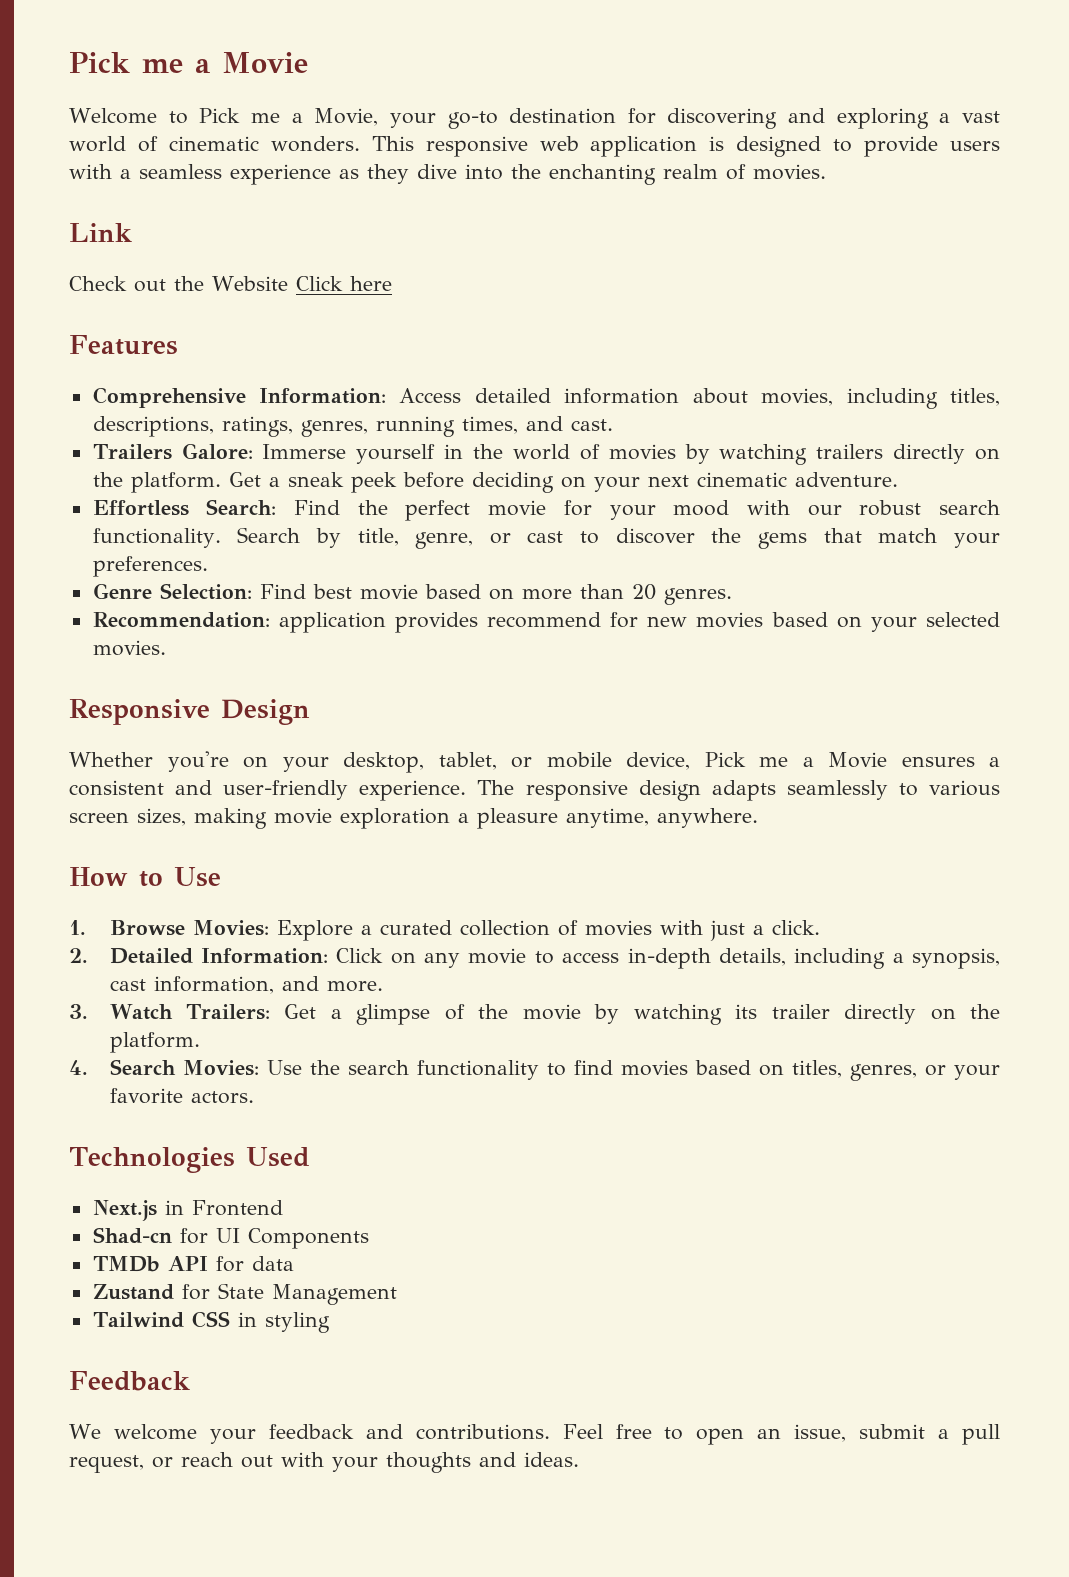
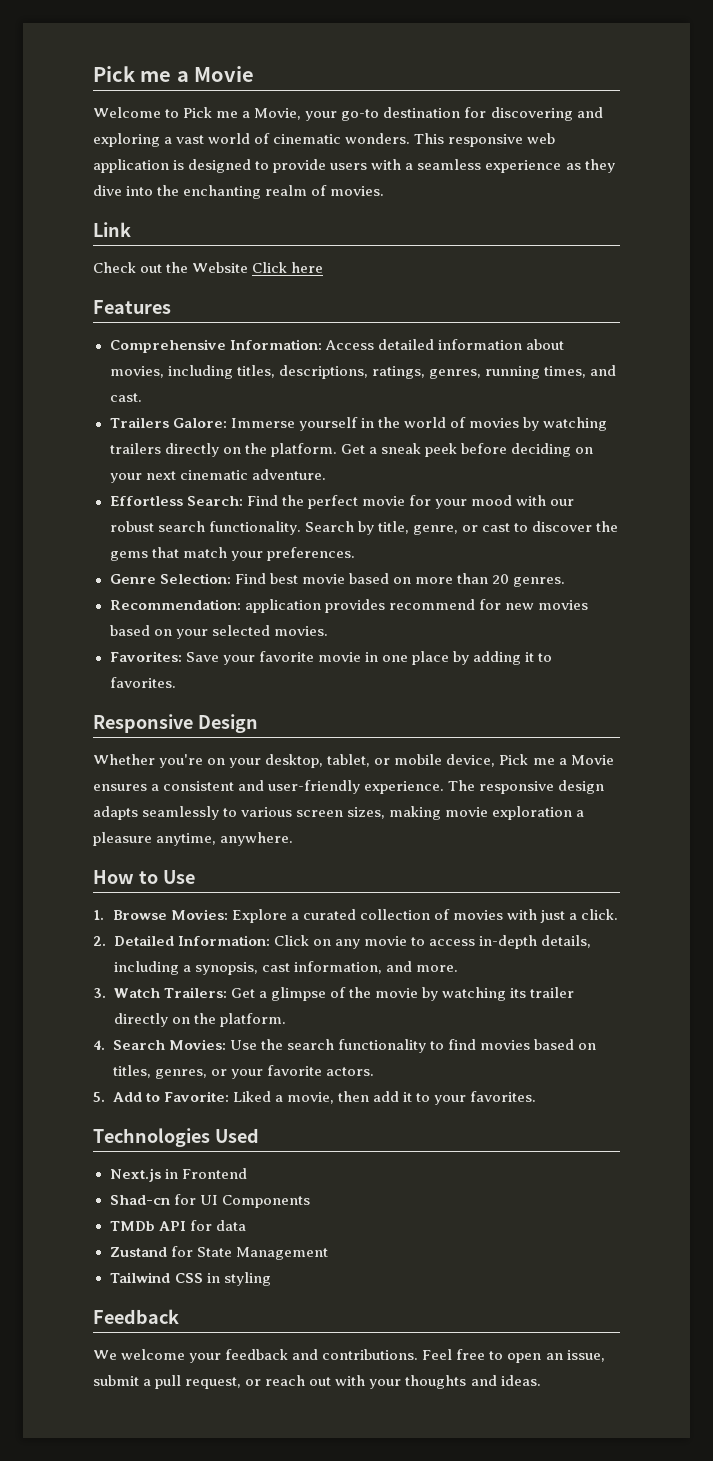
+ Favorites: Save your favorite movie in one place by adding it to favorites.
+ 5. Add to Favorite: Liked a movie, then add it to your favorites.

